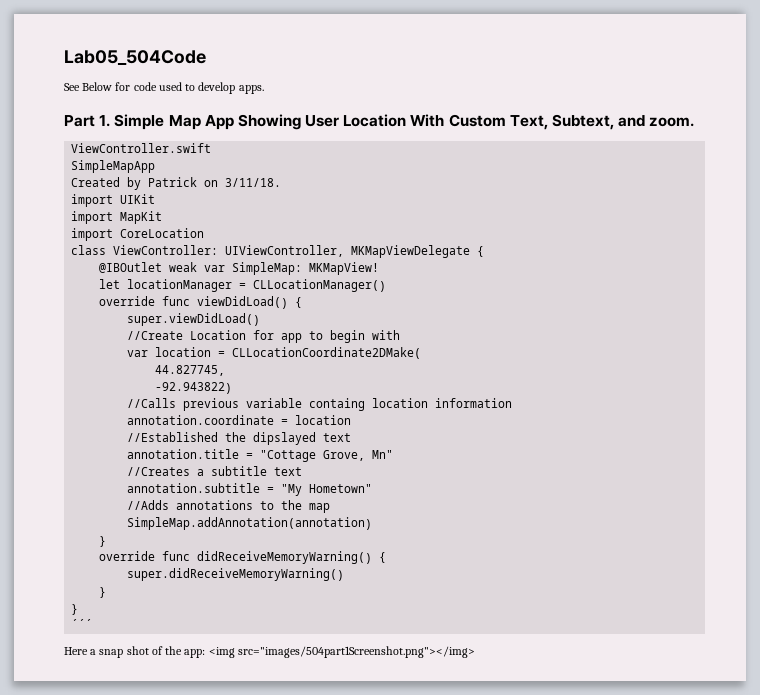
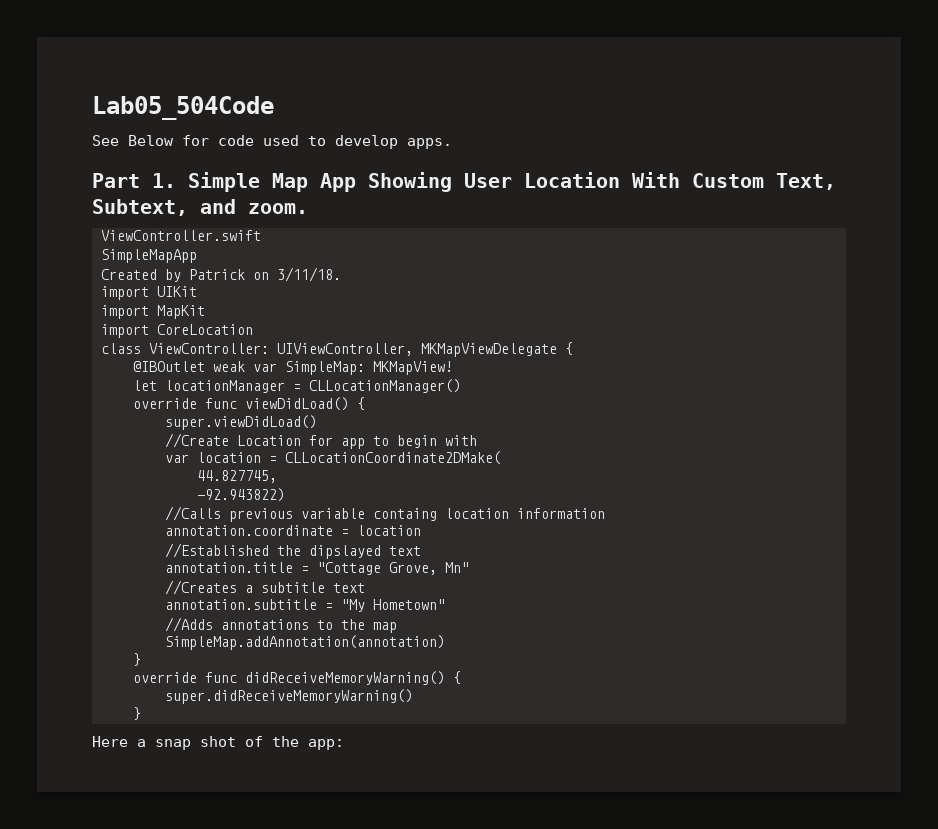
  super.didReceiveMemoryWarning()
  }
- }
- ´´´
- Here a snap shot of the app: <img src="images/504part1Screenshot.png"></img>
+ Here a snap shot of the app:

